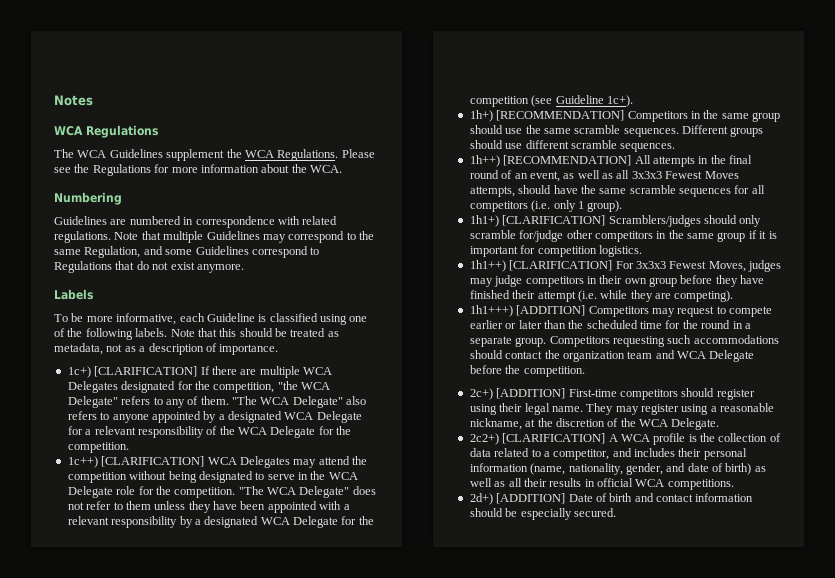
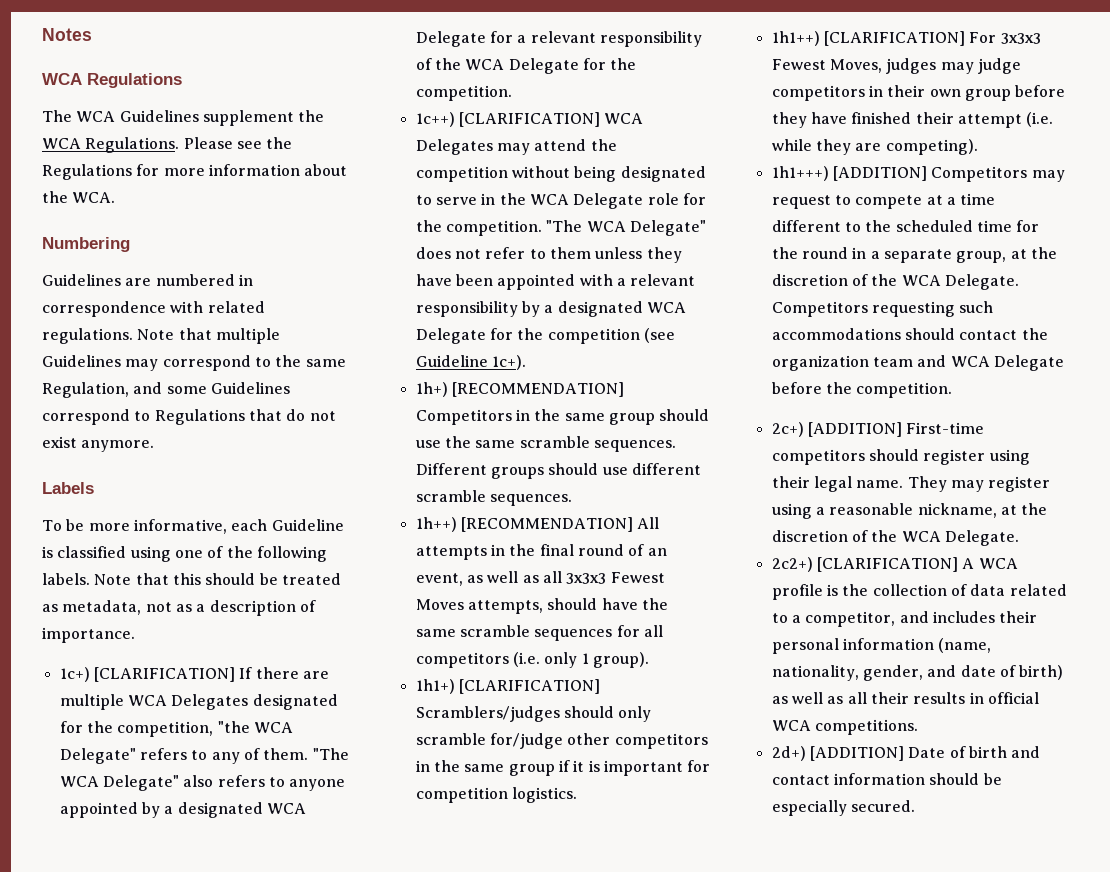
- 1h1+++) [ADDITION] Competitors may request to compete earlier or later than the scheduled time for the round in a separate group.
+ 1h1+++) [ADDITION] Competitors may request to compete at a time different to the scheduled time for the round in a separate group, at the discretion of the WCA Delegate.

